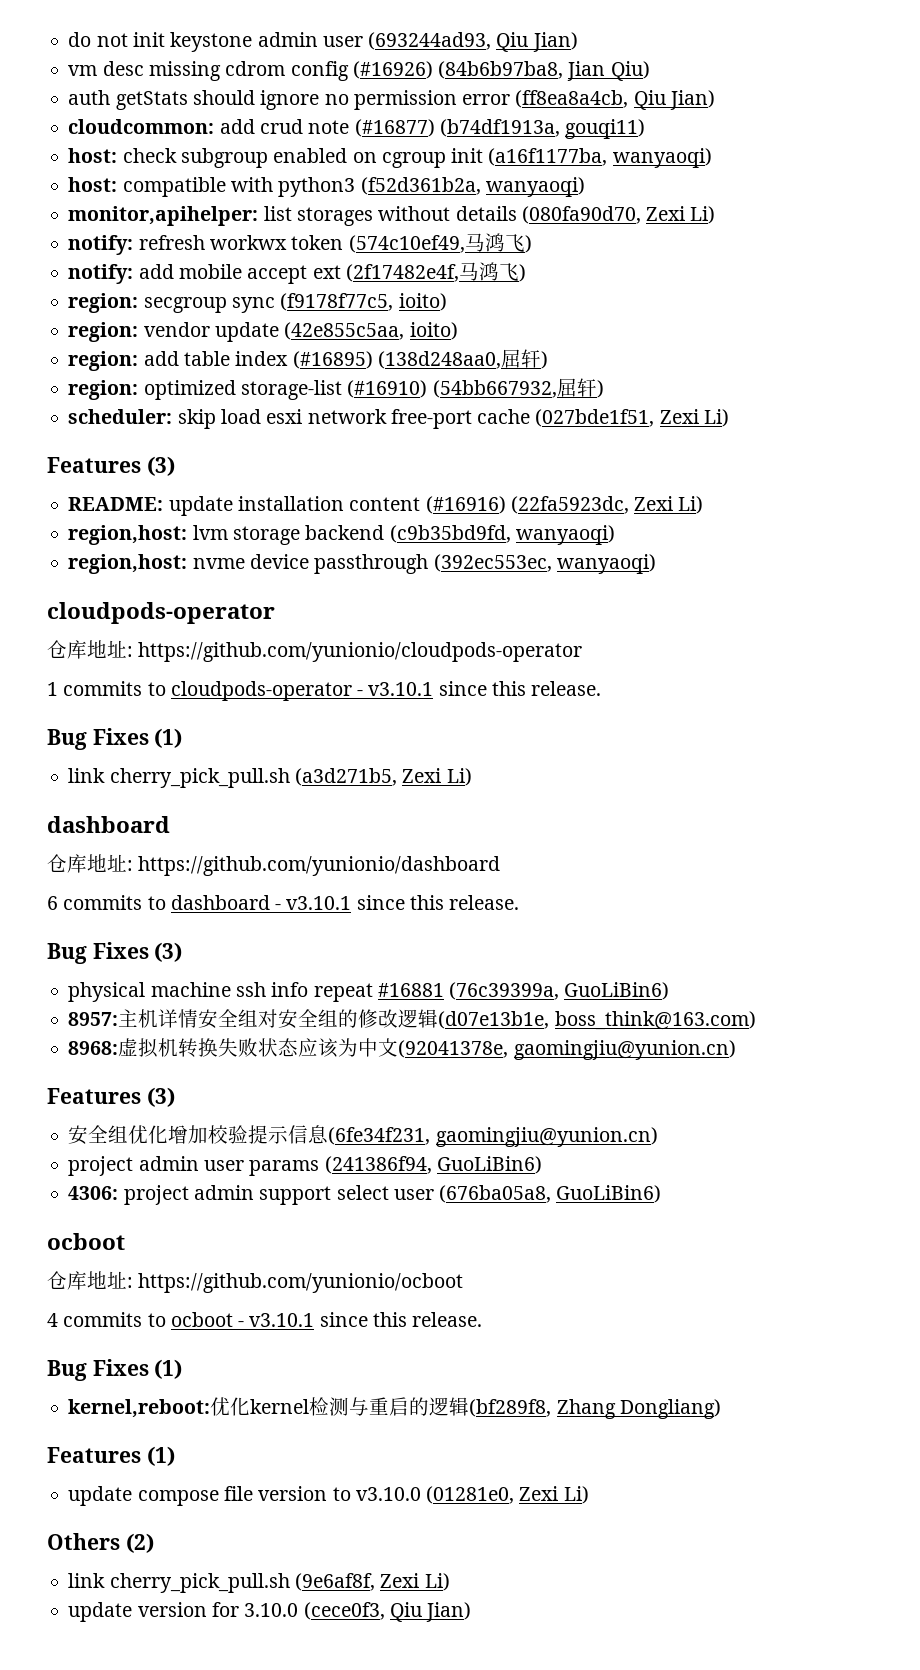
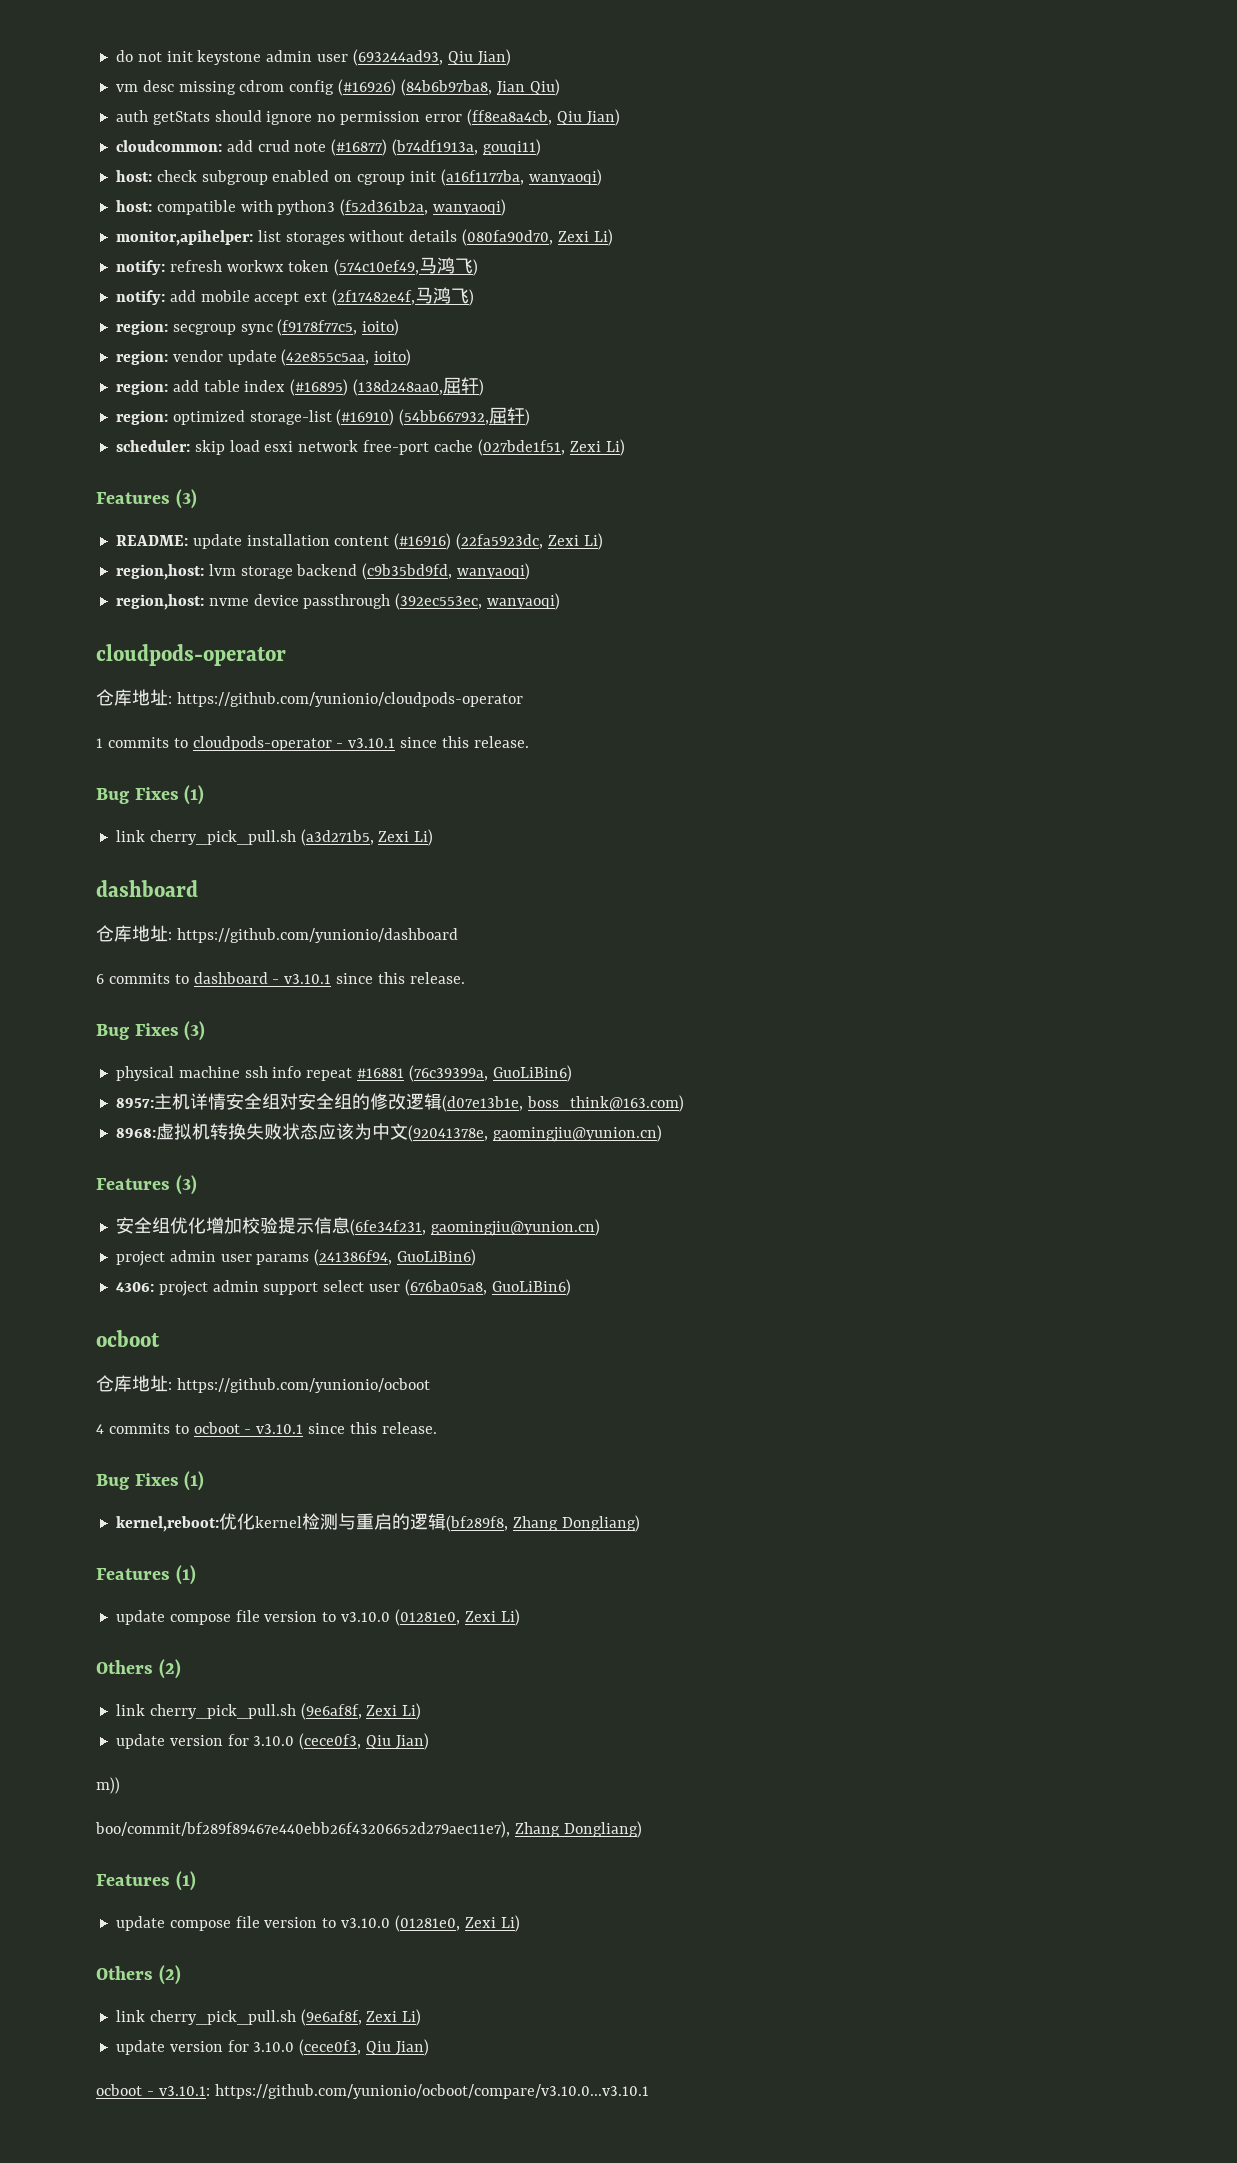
+ m))
+ boo/commit/bf289f89467e440ebb26f43206652d279aec11e7), Zhang Dongliang)
+ Features (1)
+ update compose file version to v3.10.0 (01281e0, Zexi Li)
+ Others (2)
+ link cherry_pick_pull.sh (9e6af8f, Zexi Li)
+ update version for 3.10.0 (cece0f3, Qiu Jian)
+ ocboot - v3.10.1: https://github.com/yunionio/ocboot/compare/v3.10.0...v3.10.1

